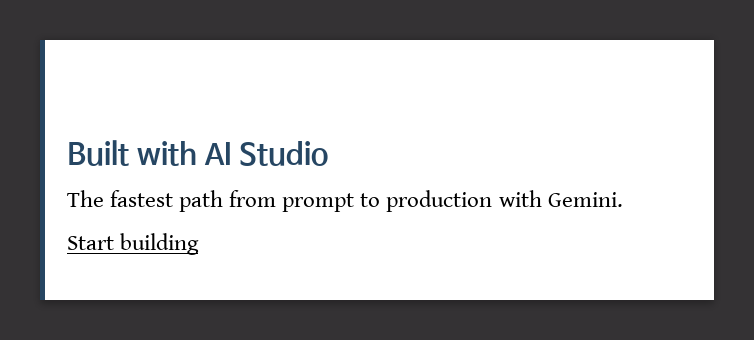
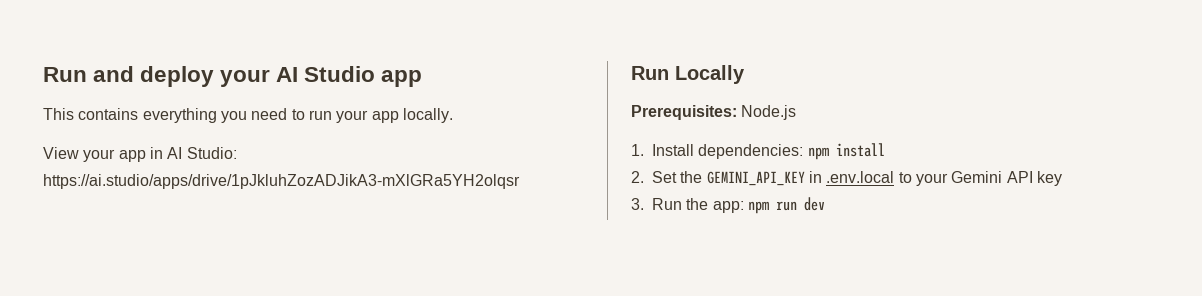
- Built with AI Studio
- The fastest path from prompt to production with Gemini.
- Start building
+ Run and deploy your AI Studio app
+ This contains everything you need to run your app locally.
+ View your app in AI Studio: https://ai.studio/apps/drive/1pJkluhZozADJikA3-mXlGRa5YH2olqsr
+ Run Locally
+ Prerequisites: Node.js
+ 1. Install dependencies: npm install
+ 2. Set the GEMINI_API_KEY in .env.local to your Gemini API key
+ 3. Run the app: npm run dev

